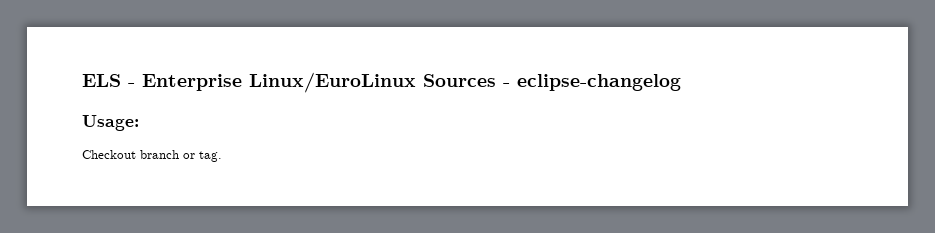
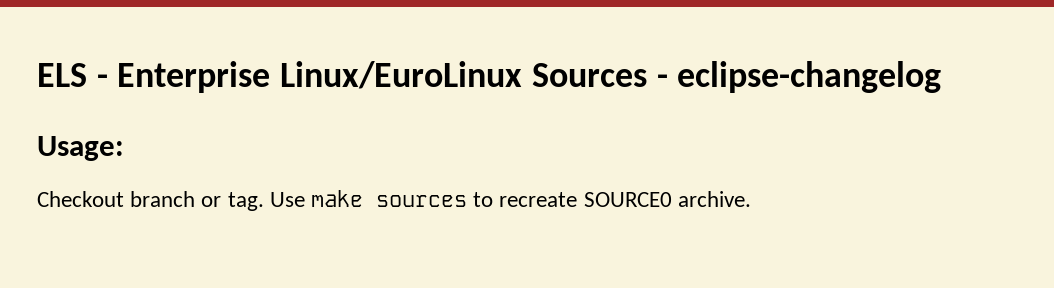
+ Use make sources to recreate SOURCE0 archive.

